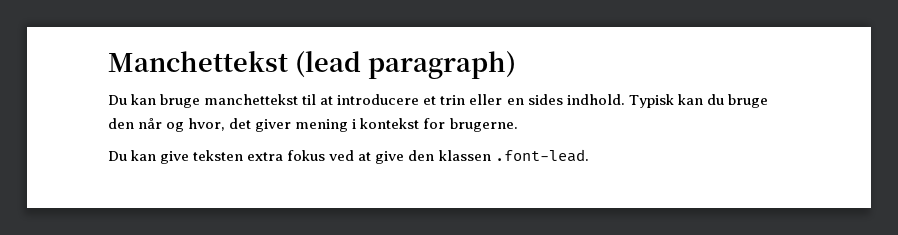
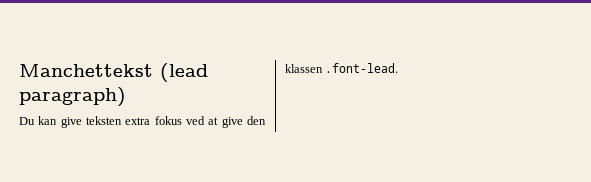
- Du kan bruge manchettekst til at introducere et trin eller en sides indhold. Typisk kan du bruge den når og hvor, det giver mening i kontekst for brugerne.

